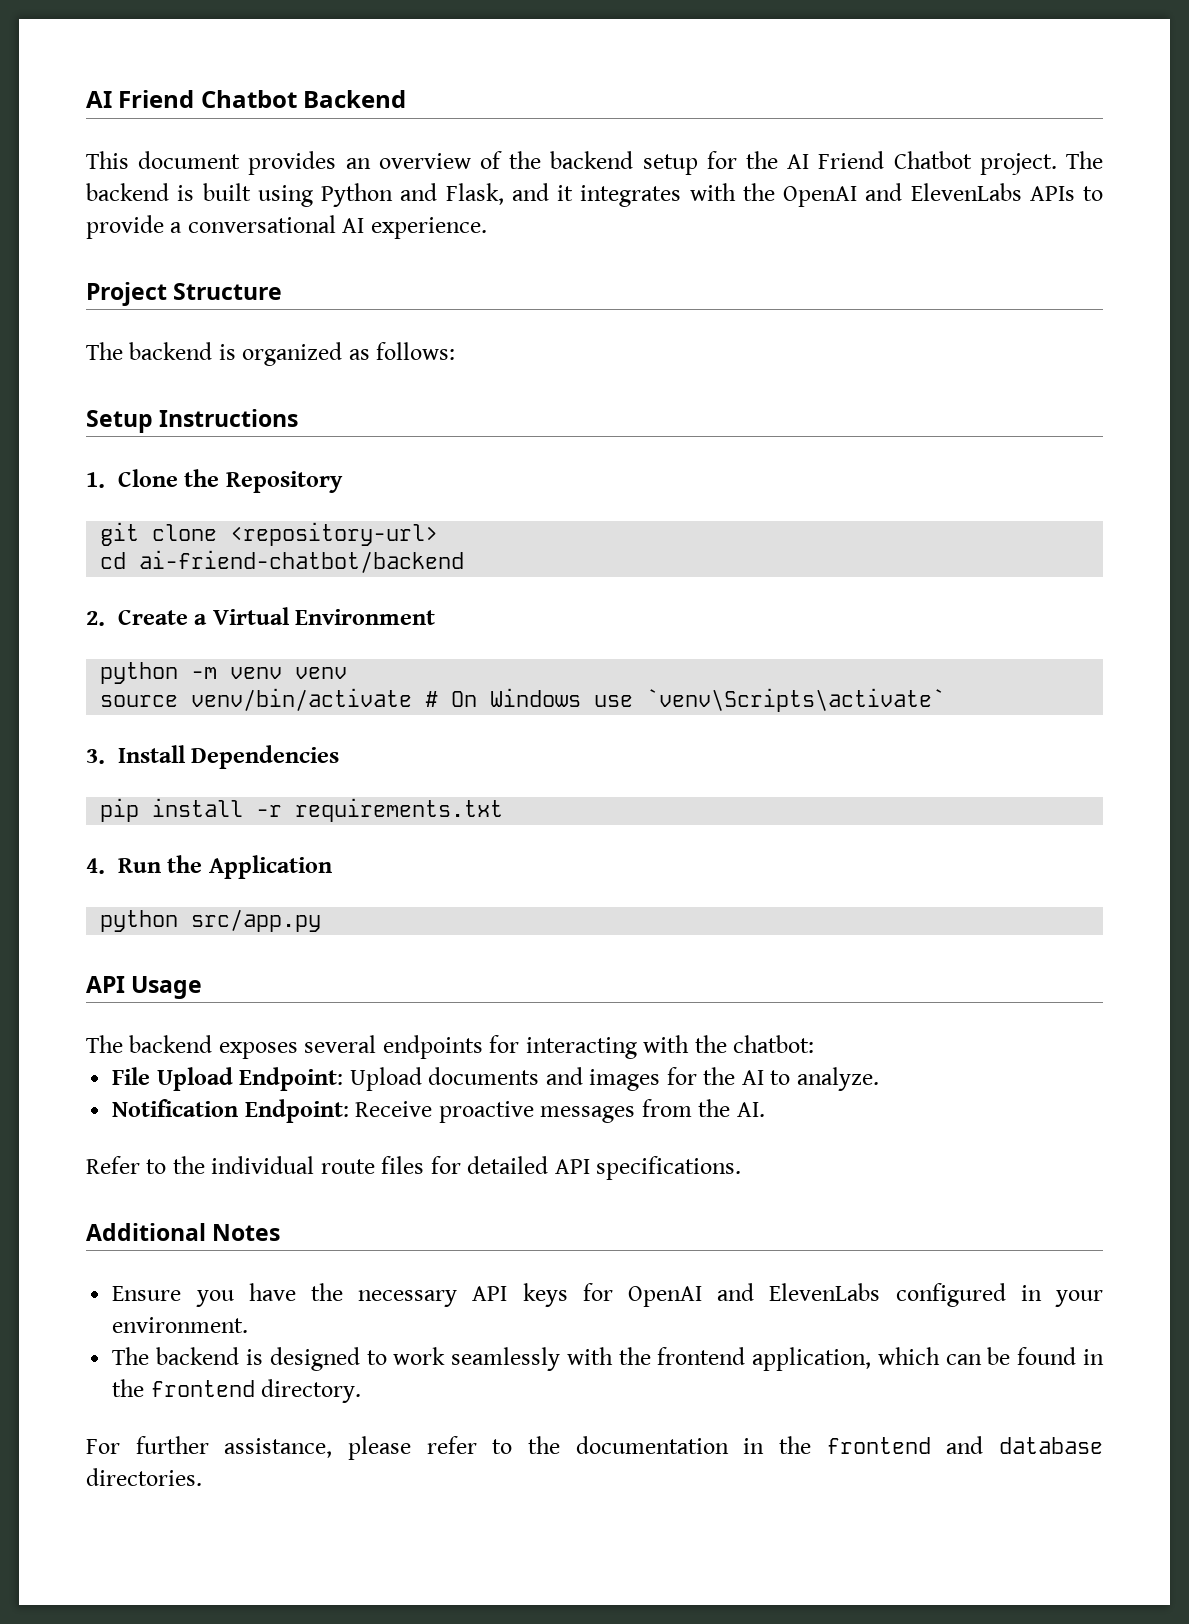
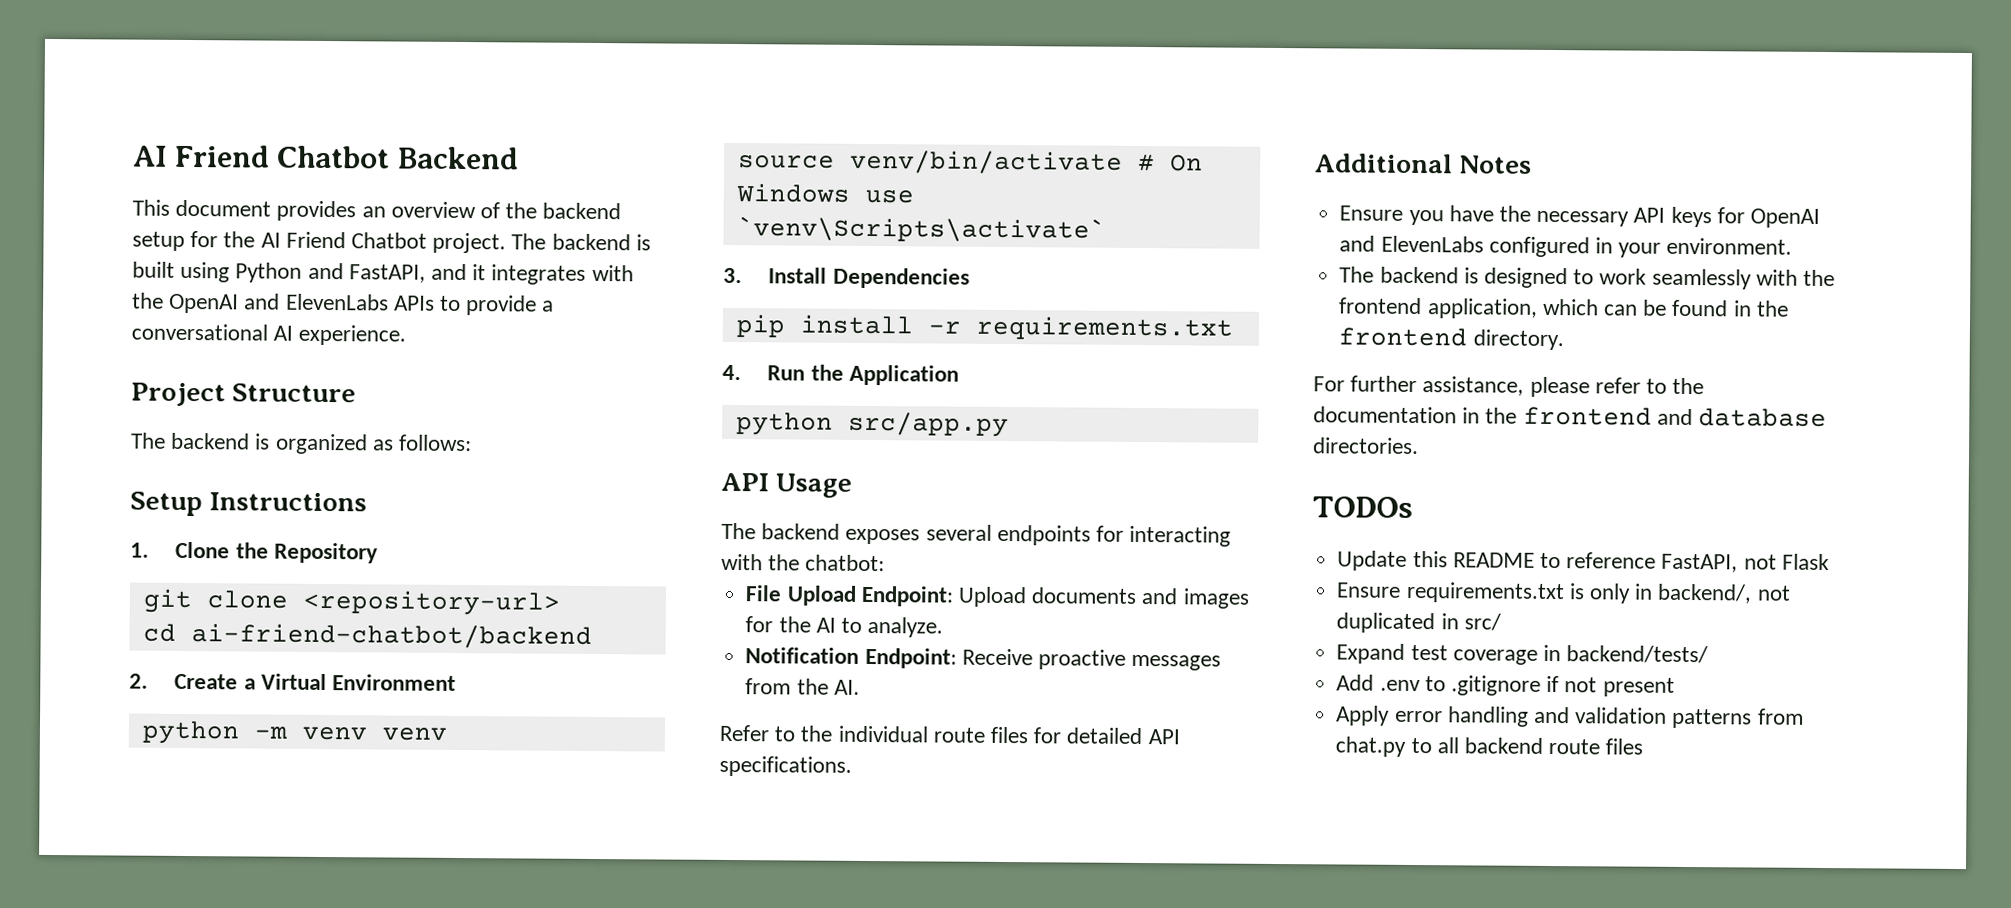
- The backend is built using Python and Flask, and it integrates with the OpenAI and ElevenLabs APIs to provide a conversational AI experience.
+ The backend is built using Python and FastAPI, and it integrates with the OpenAI and ElevenLabs APIs to provide a conversational AI experience.
+ TODOs
+ Update this README to reference FastAPI, not Flask
+ Ensure requirements.txt is only in backend/, not duplicated in src/
+ Expand test coverage in backend/tests/
+ Add .env to .gitignore if not present
+ Apply error handling and validation patterns from chat.py to all backend route files

